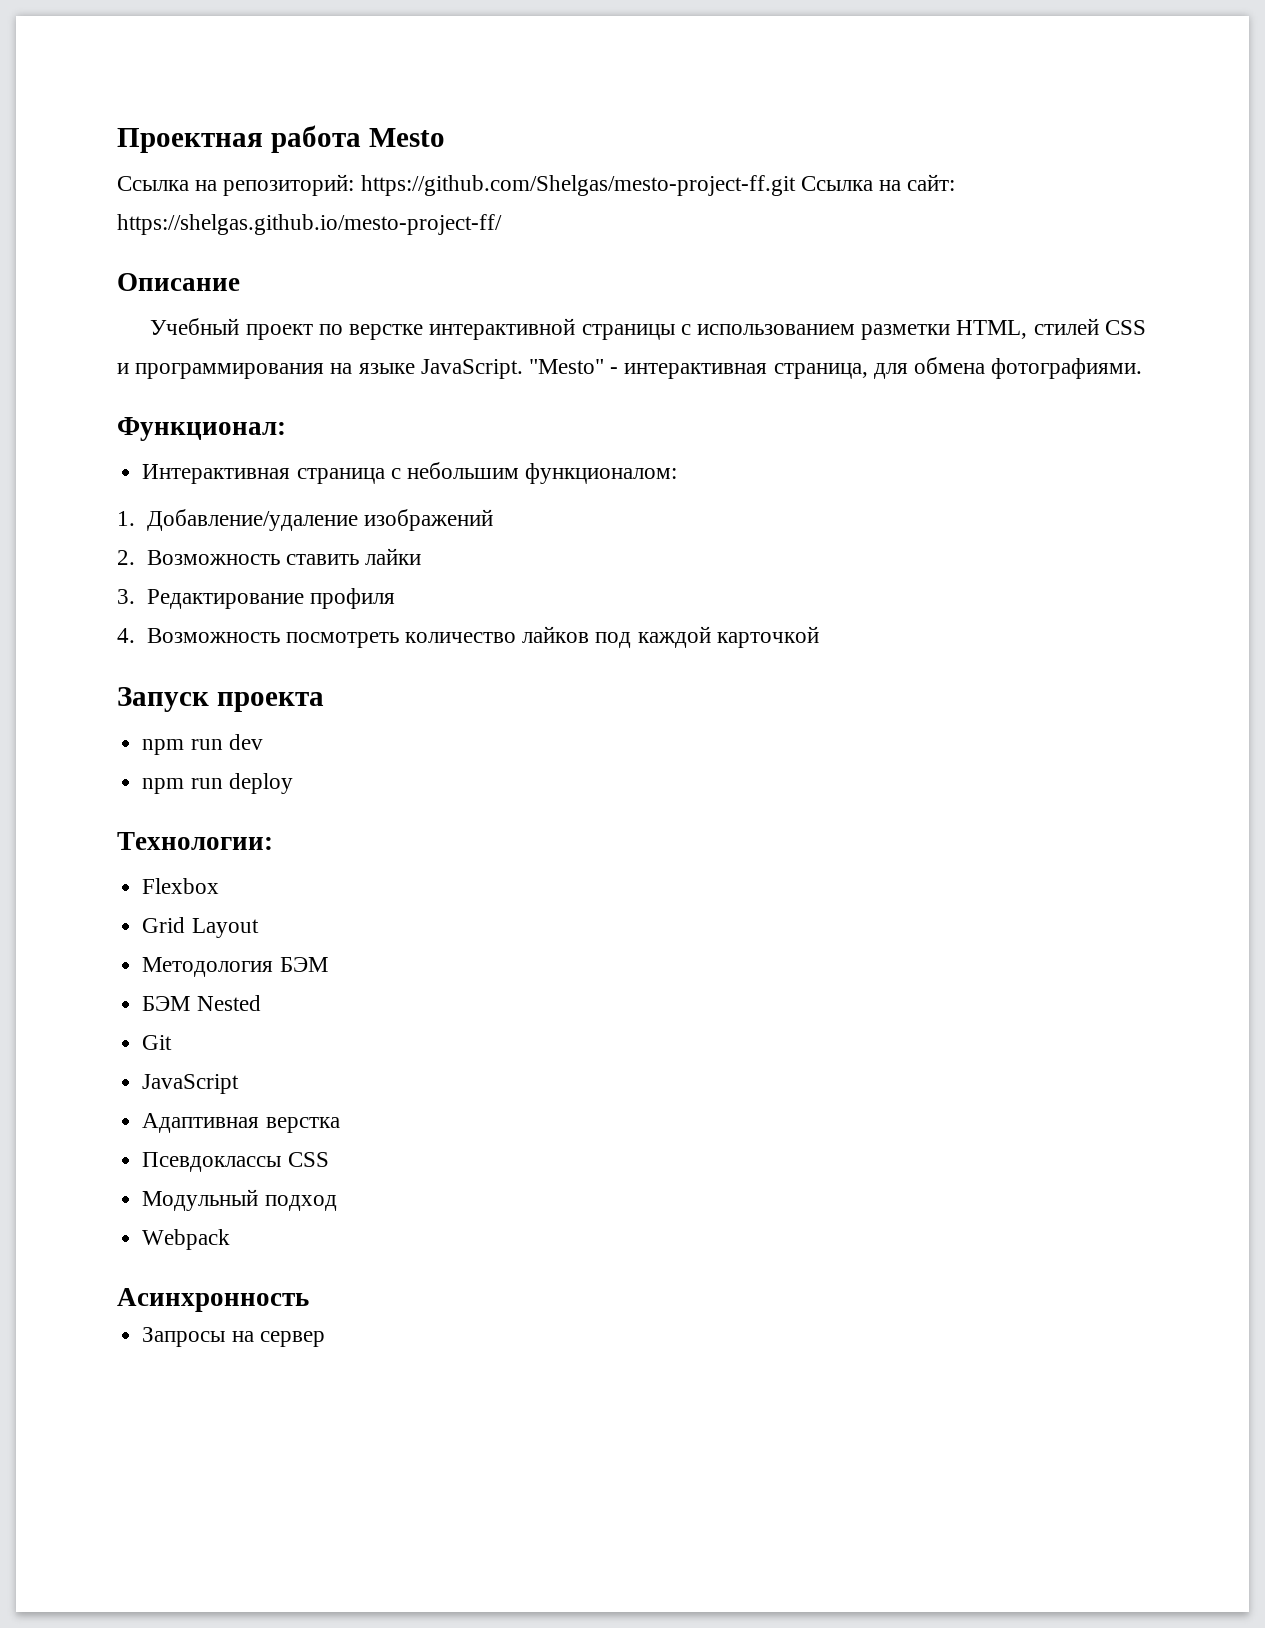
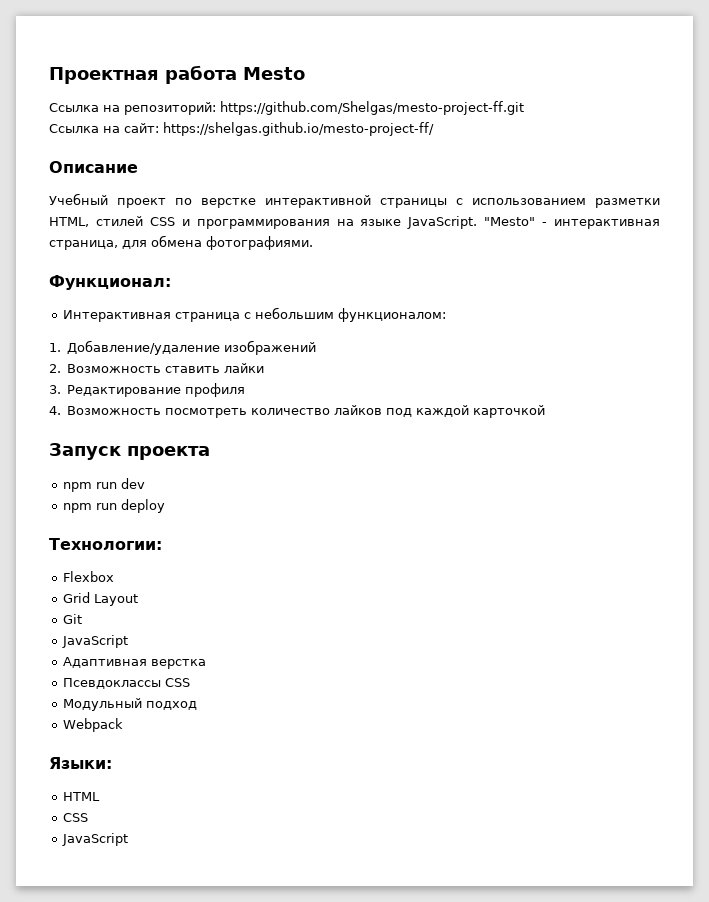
- Ссылка на репозиторий: https://github.com/Shelgas/mesto-project-ff.git Ссылка на сайт: https://shelgas.github.io/mesto-project-ff/
+ Ссылка на репозиторий: https://github.com/Shelgas/mesto-project-ff.git
+ Ссылка на сайт: https://shelgas.github.io/mesto-project-ff/
- Методология БЭМ
- БЭМ Nested
- Асинхронность
- Запросы на сервер
+ Языки:
+ HTML
+ CSS
+ JavaScript

